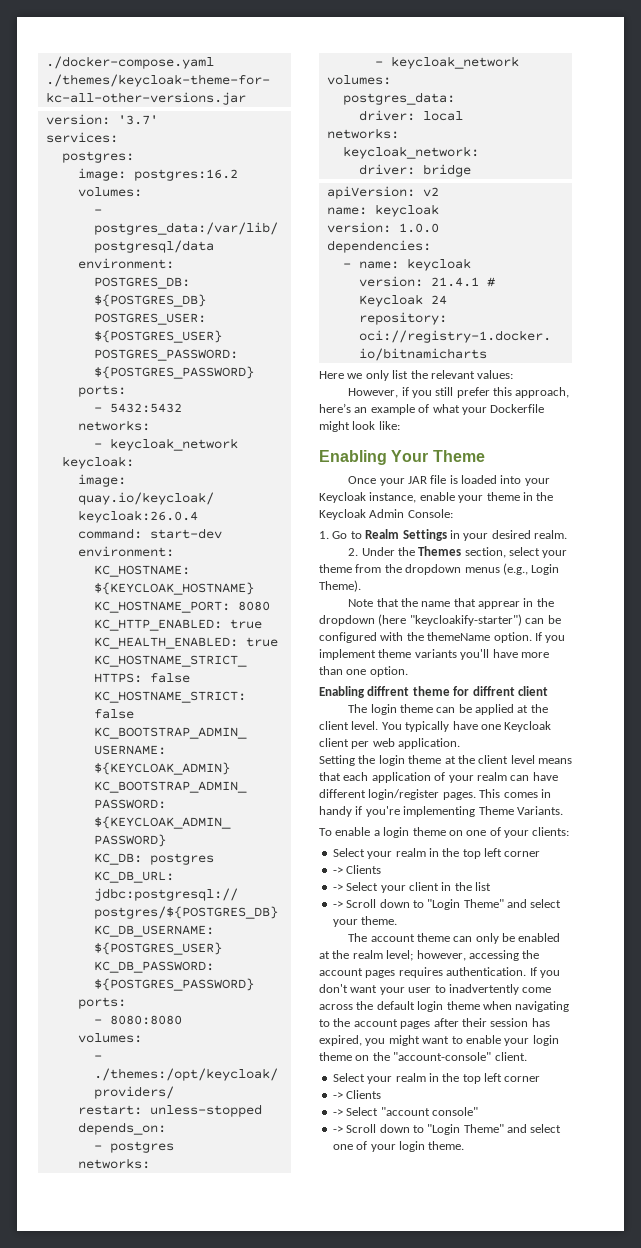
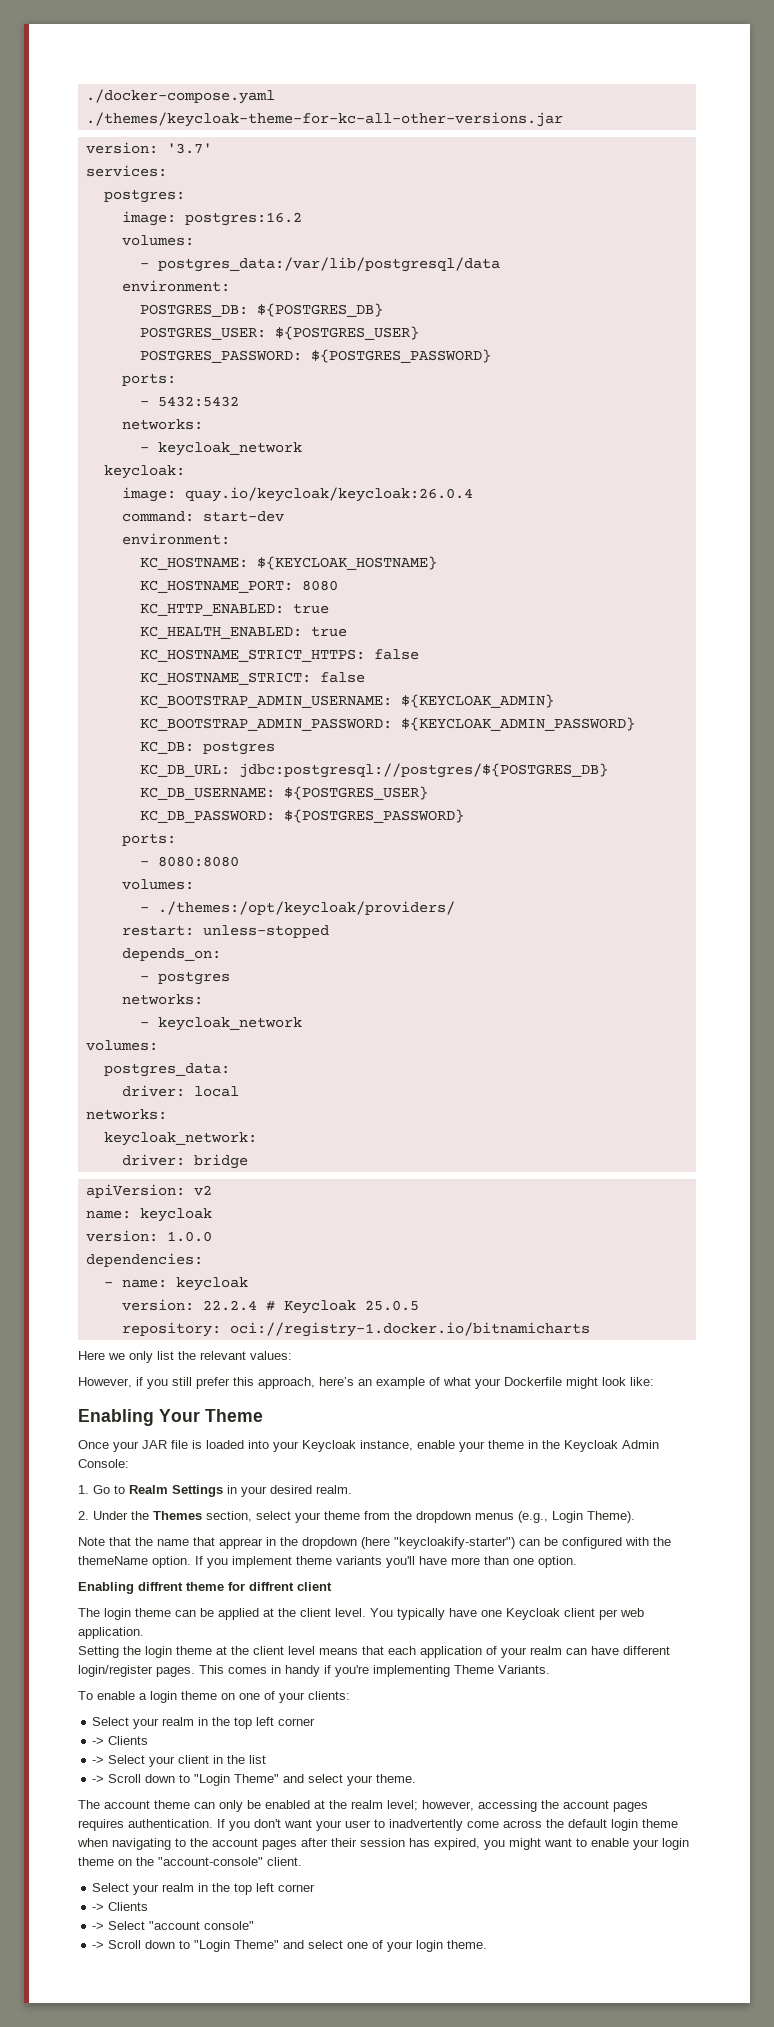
- version: 21.4.1 # Keycloak 24
+ version: 22.2.4 # Keycloak 25.0.5

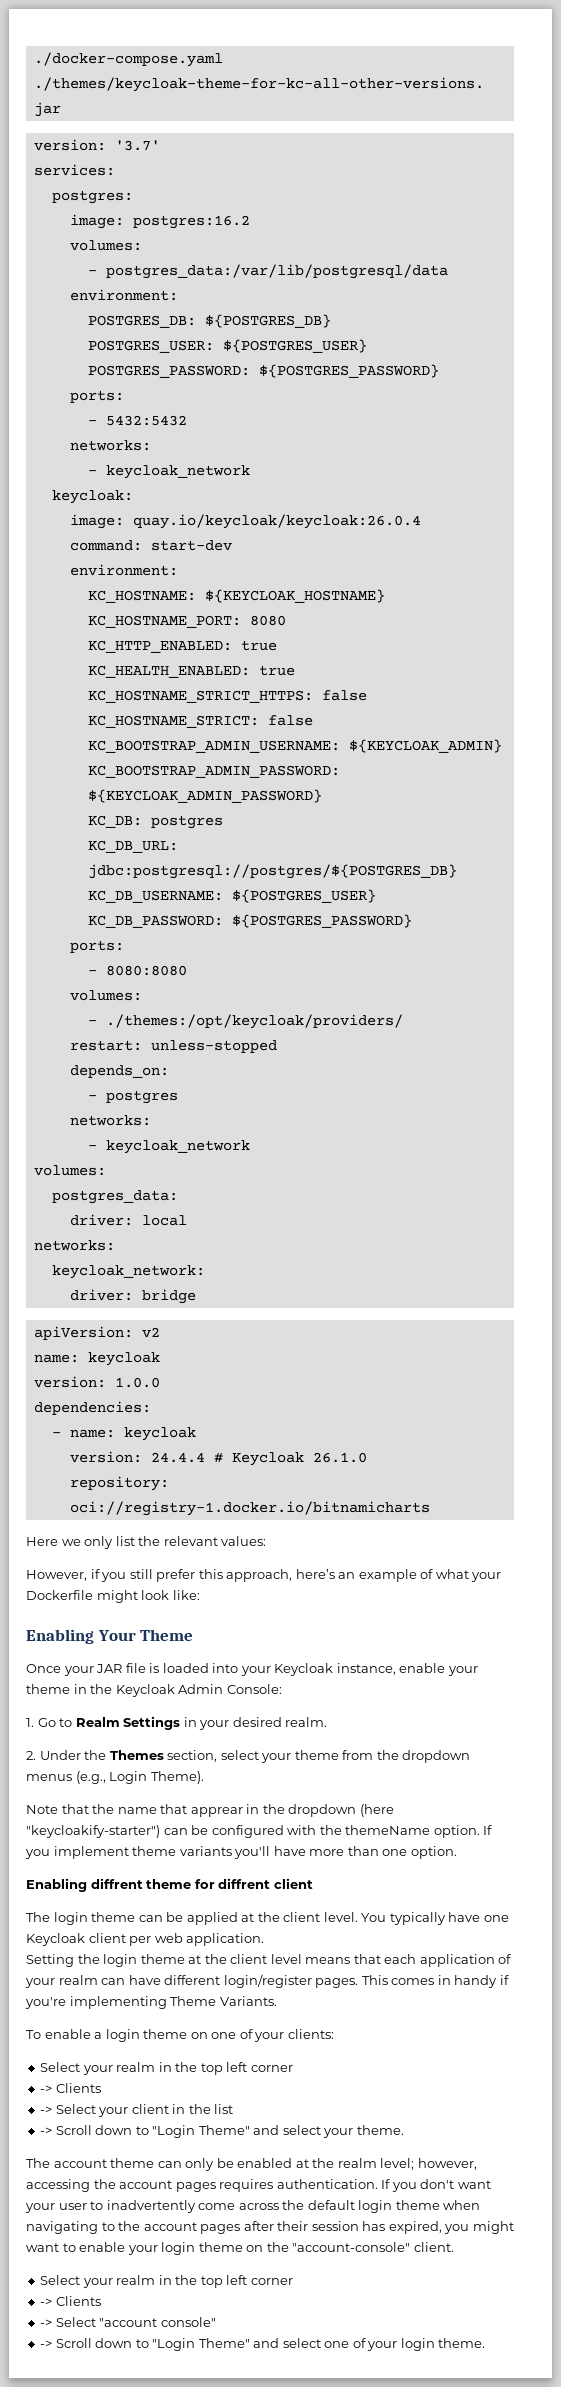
- version: 22.2.4 # Keycloak 25.0.5
+ version: 24.4.4 # Keycloak 26.1.0

